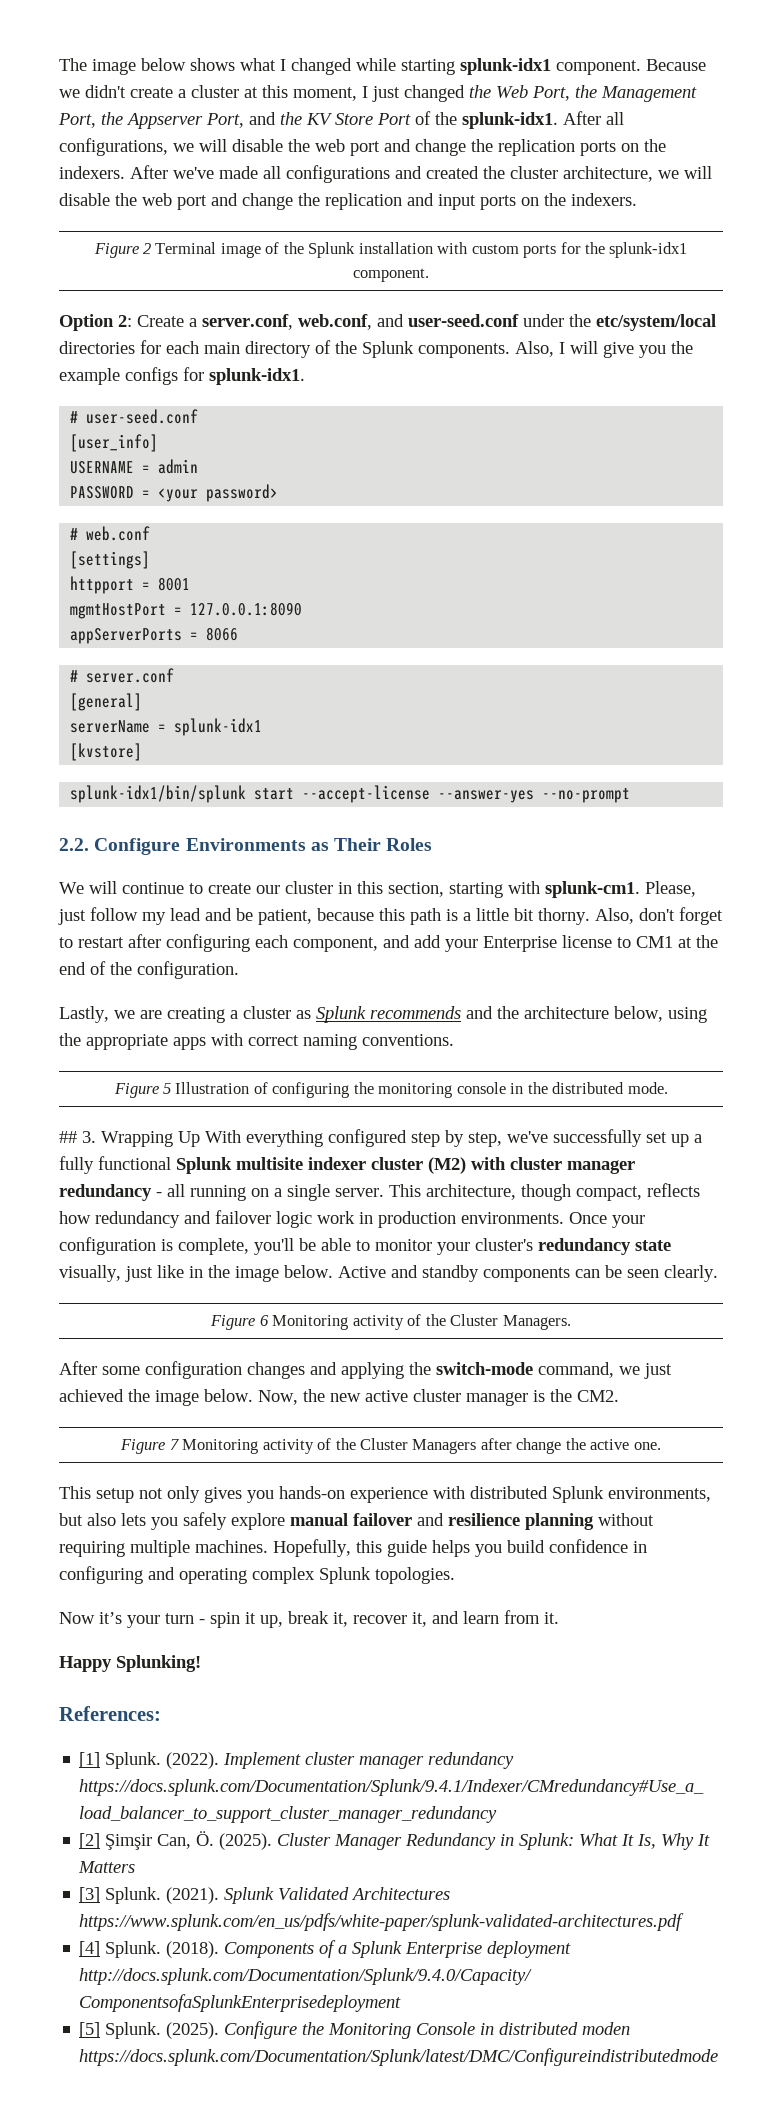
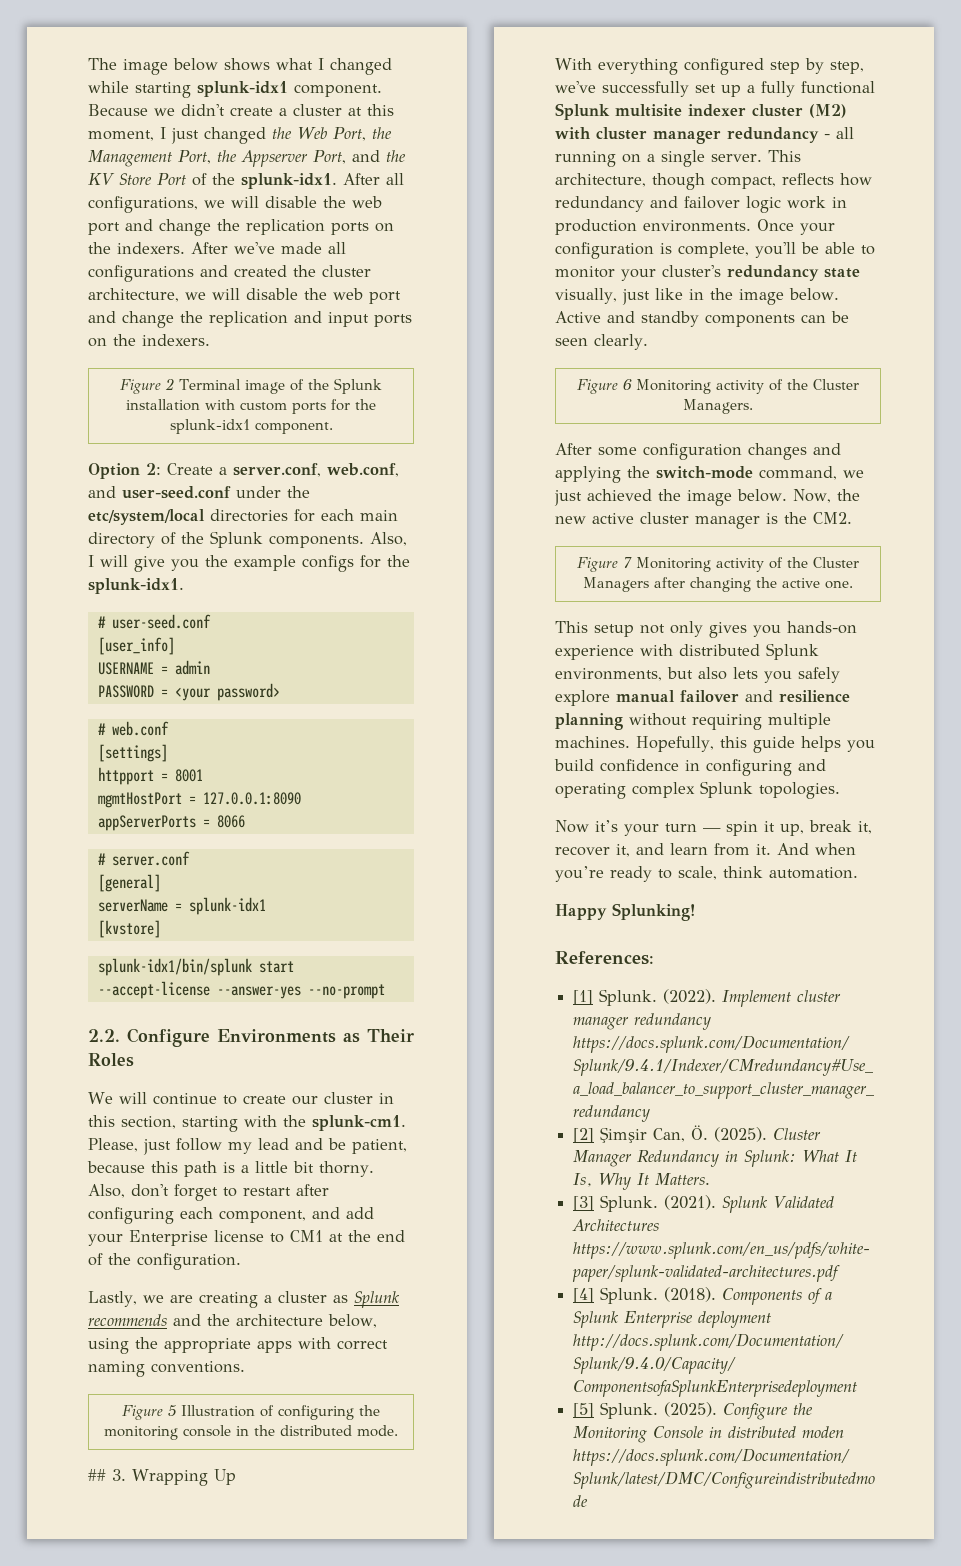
- Also, I will give you the example configs for splunk-idx1.
+ Also, I will give you the example configs for the splunk-idx1.
- We will continue to create our cluster in this section, starting with splunk-cm1.
+ We will continue to create our cluster in this section, starting with the splunk-cm1.
- ## 3. Wrapping Up With everything configured step by step, we've successfully set up a fully functional Splunk multisite indexer cluster (M2) with cluster manager redundancy - all running on a single server.
+ ## 3. Wrapping Up
+ With everything configured step by step, we've successfully set up a fully functional Splunk multisite indexer cluster (M2) with cluster manager redundancy - all running on a single server.
- Figure 7 Monitoring activity of the Cluster Managers after change the active one.
+ Figure 7 Monitoring activity of the Cluster Managers after changing the active one.
- Now it’s your turn - spin it up, break it, recover it, and learn from it.
+ Now it’s your turn — spin it up, break it, recover it, and learn from it. And when you’re ready to scale, think automation.
- Cluster Manager Redundancy in Splunk: What It Is, Why It Matters
+ Cluster Manager Redundancy in Splunk: What It Is, Why It Matters.

